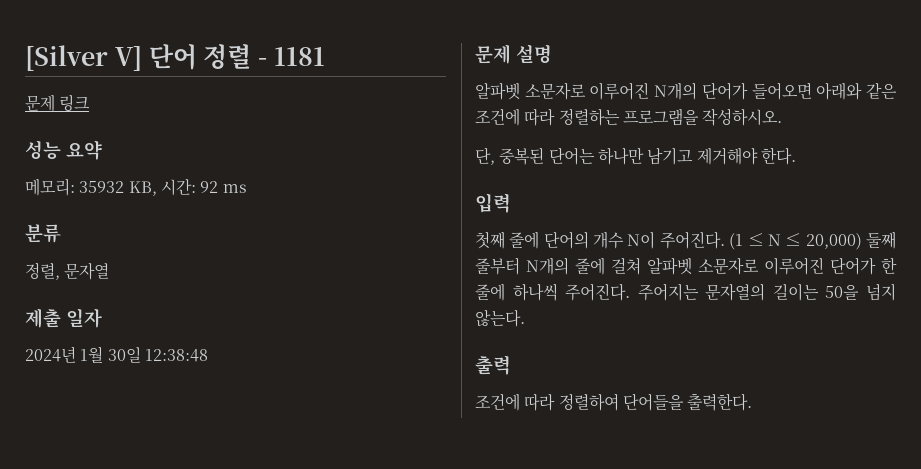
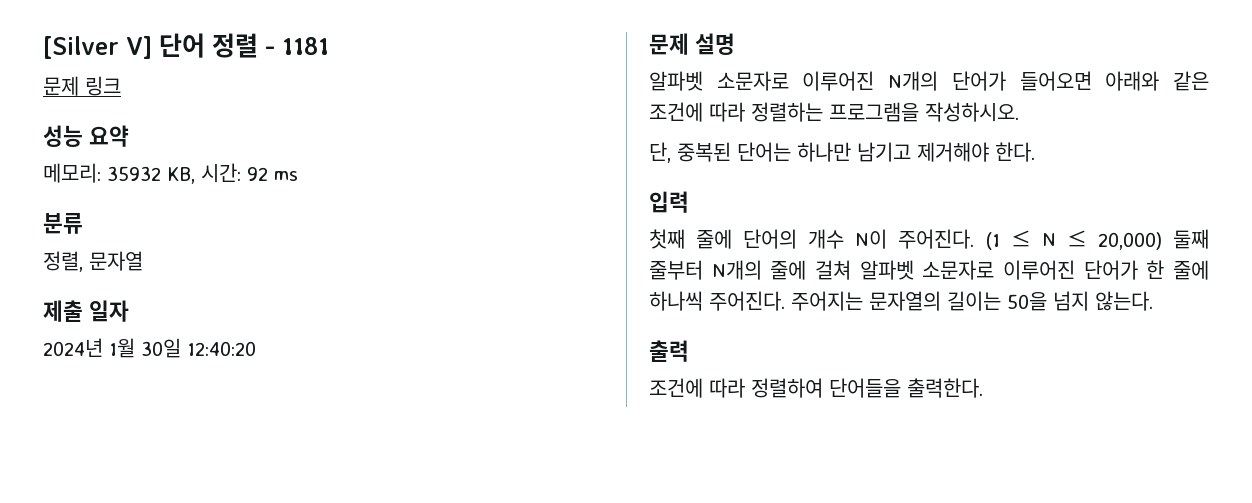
- 2024년 1월 30일 12:38:48
+ 2024년 1월 30일 12:40:20

